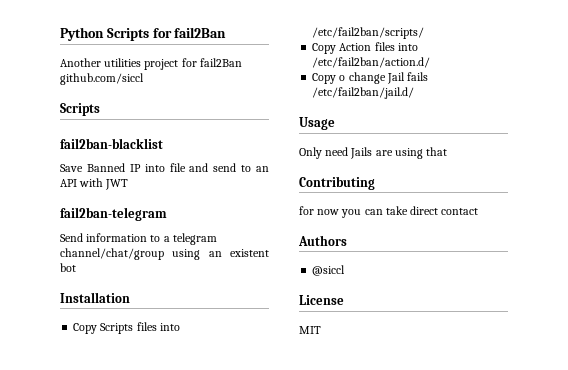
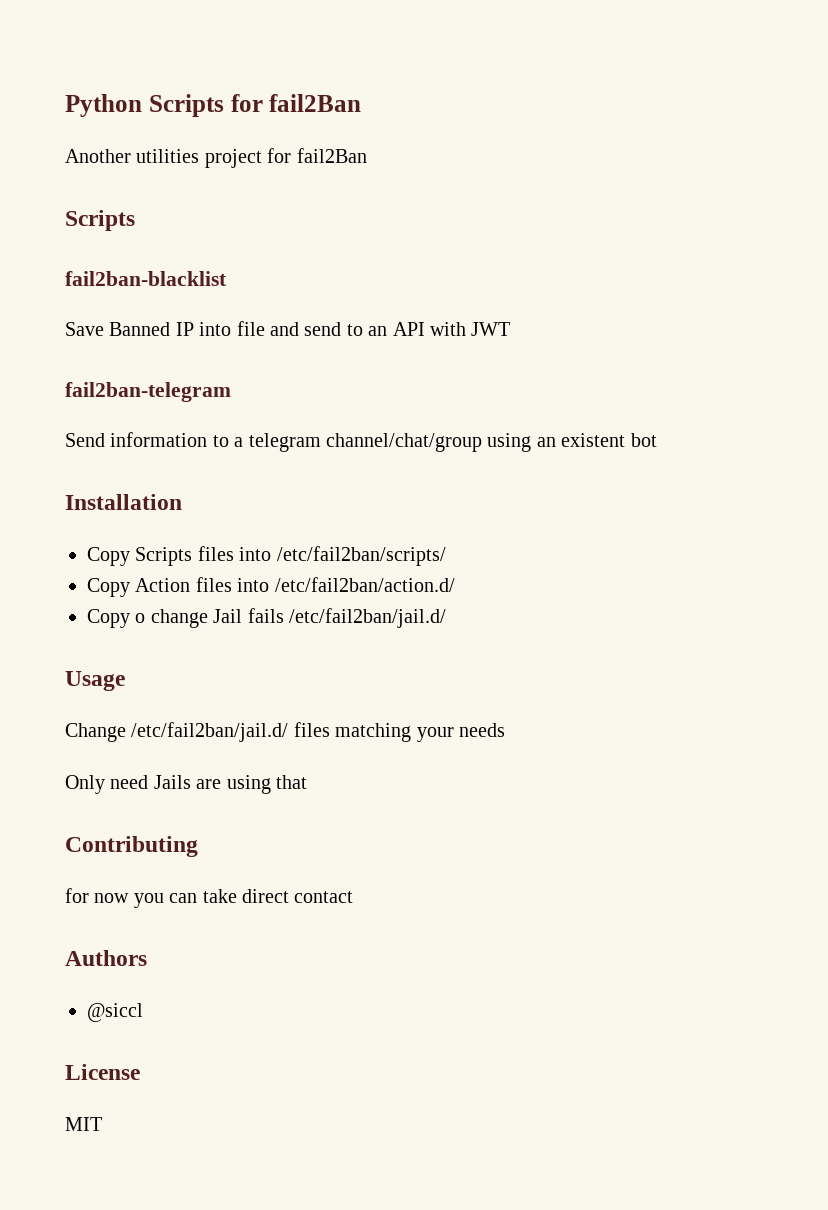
- Another utilities project for fail2Ban github.com/siccl
+ Another utilities project for fail2Ban
+ Change /etc/fail2ban/jail.d/ files matching your needs

